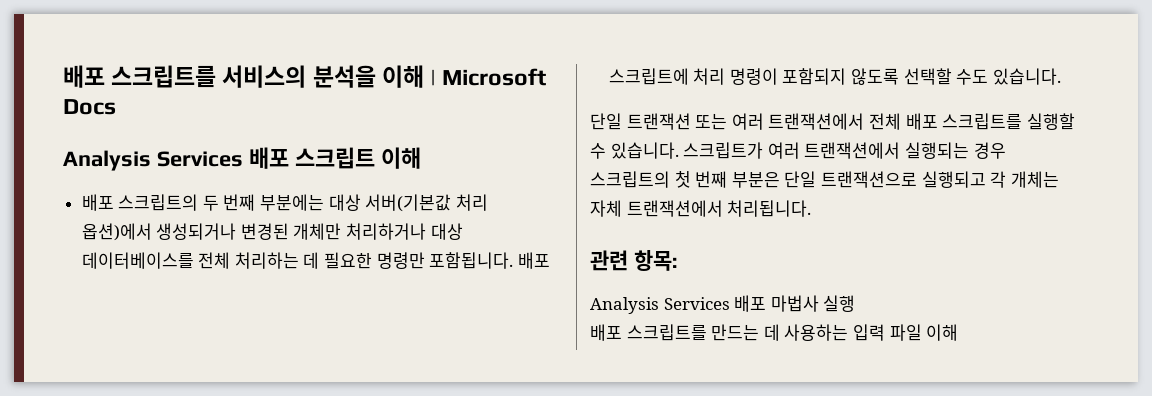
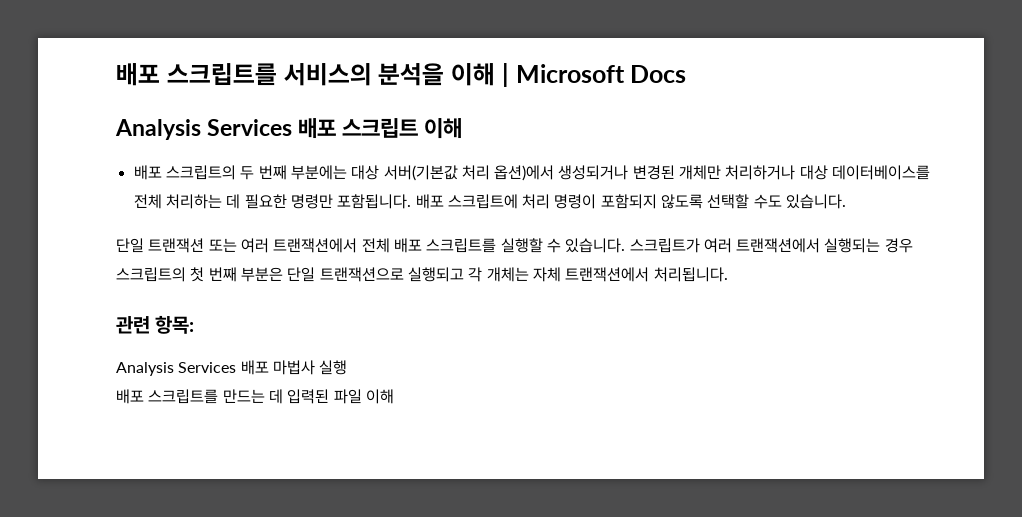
- 배포 스크립트를 만드는 데 사용하는 입력 파일 이해
+ 배포 스크립트를 만드는 데 입력된 파일 이해

